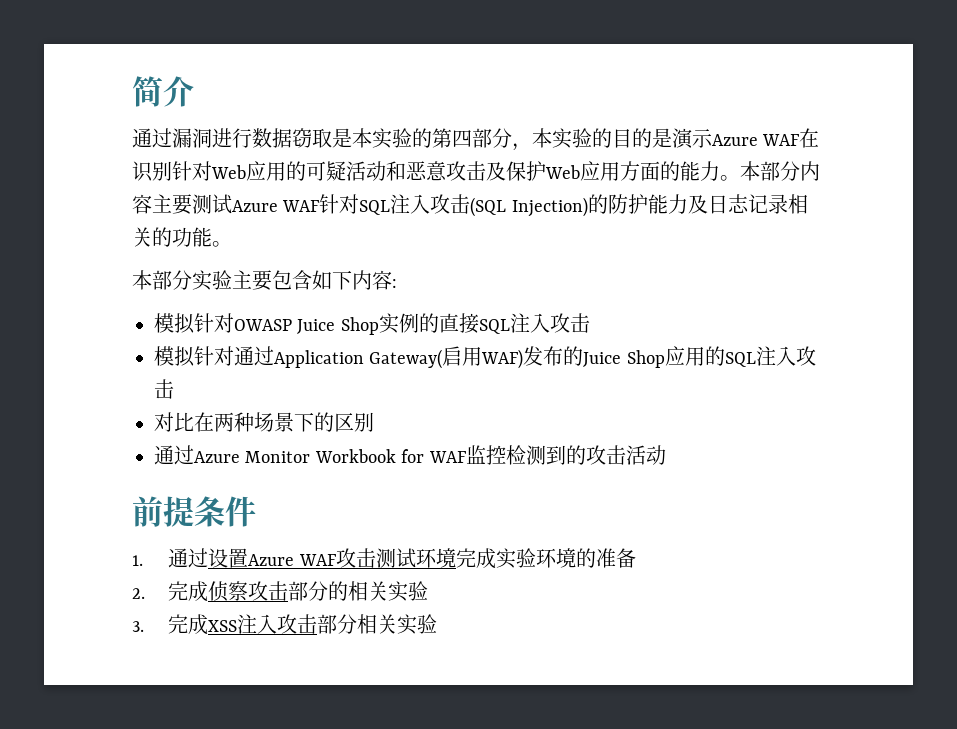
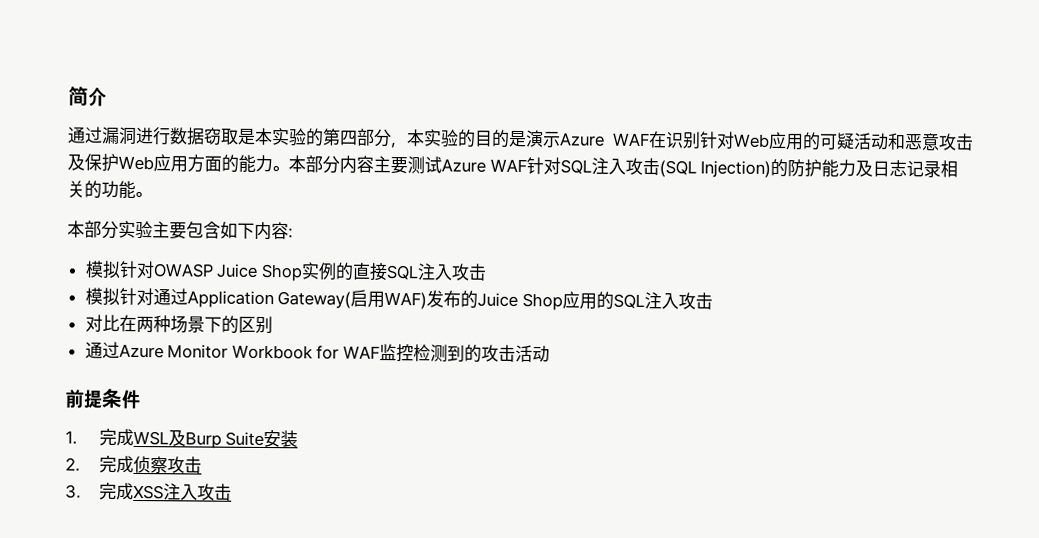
- 1.通过设置Azure WAF攻击测试环境完成实验环境的准备
+ 1.完成WSL及Burp Suite安装
- 2.完成侦察攻击部分的相关实验
+ 2.完成侦察攻击
- 3.完成XSS注入攻击部分相关实验
+ 3.完成XSS注入攻击

